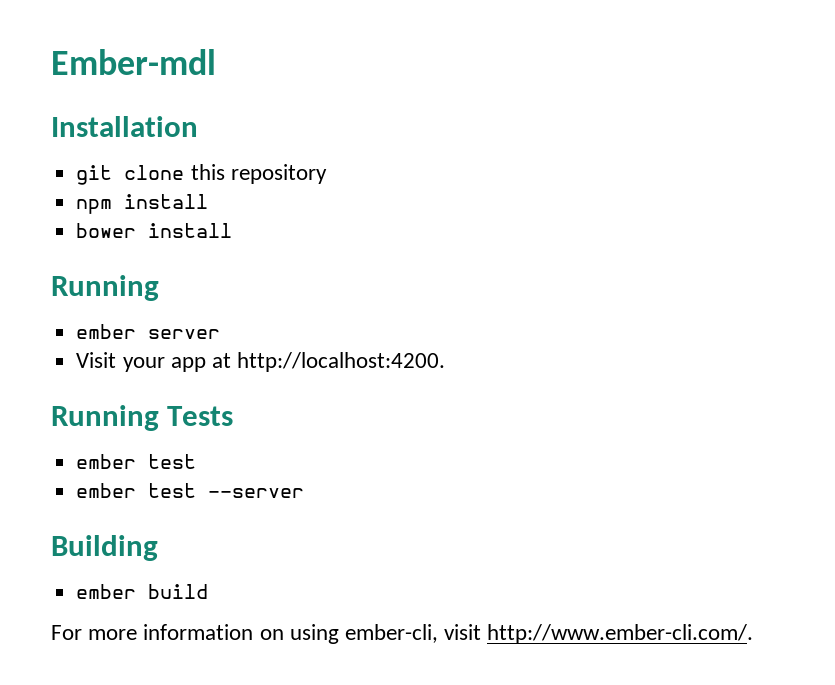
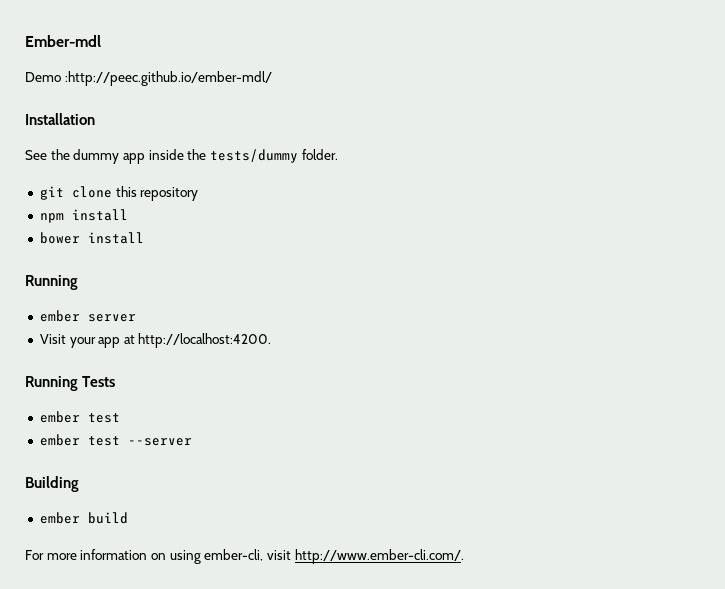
+ Demo :http://peec.github.io/ember-mdl/
+ See the dummy app inside the tests/dummy folder.

